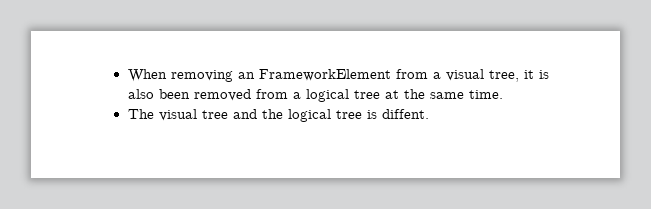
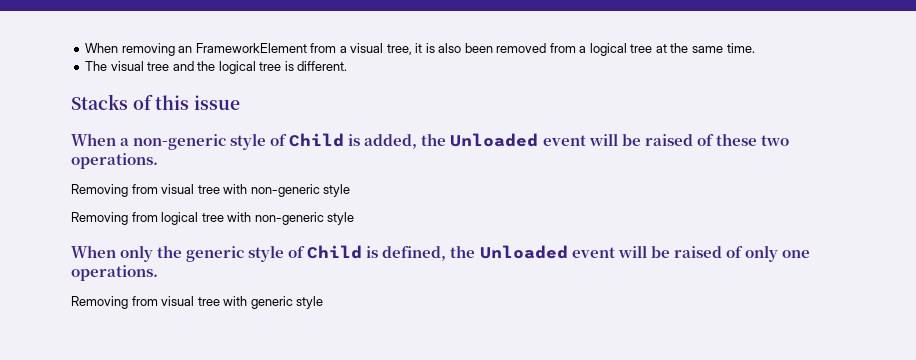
- The visual tree and the logical tree is diffent.
+ The visual tree and the logical tree is different.
+ Stacks of this issue
+ When a non-generic style of Child is added, the Unloaded event will be raised of these two operations.
+ Removing from visual tree with non-generic style
+ Removing from logical tree with non-generic style
+ When only the generic style of Child is defined, the Unloaded event will be raised of only one operations.
+ Removing from visual tree with generic style

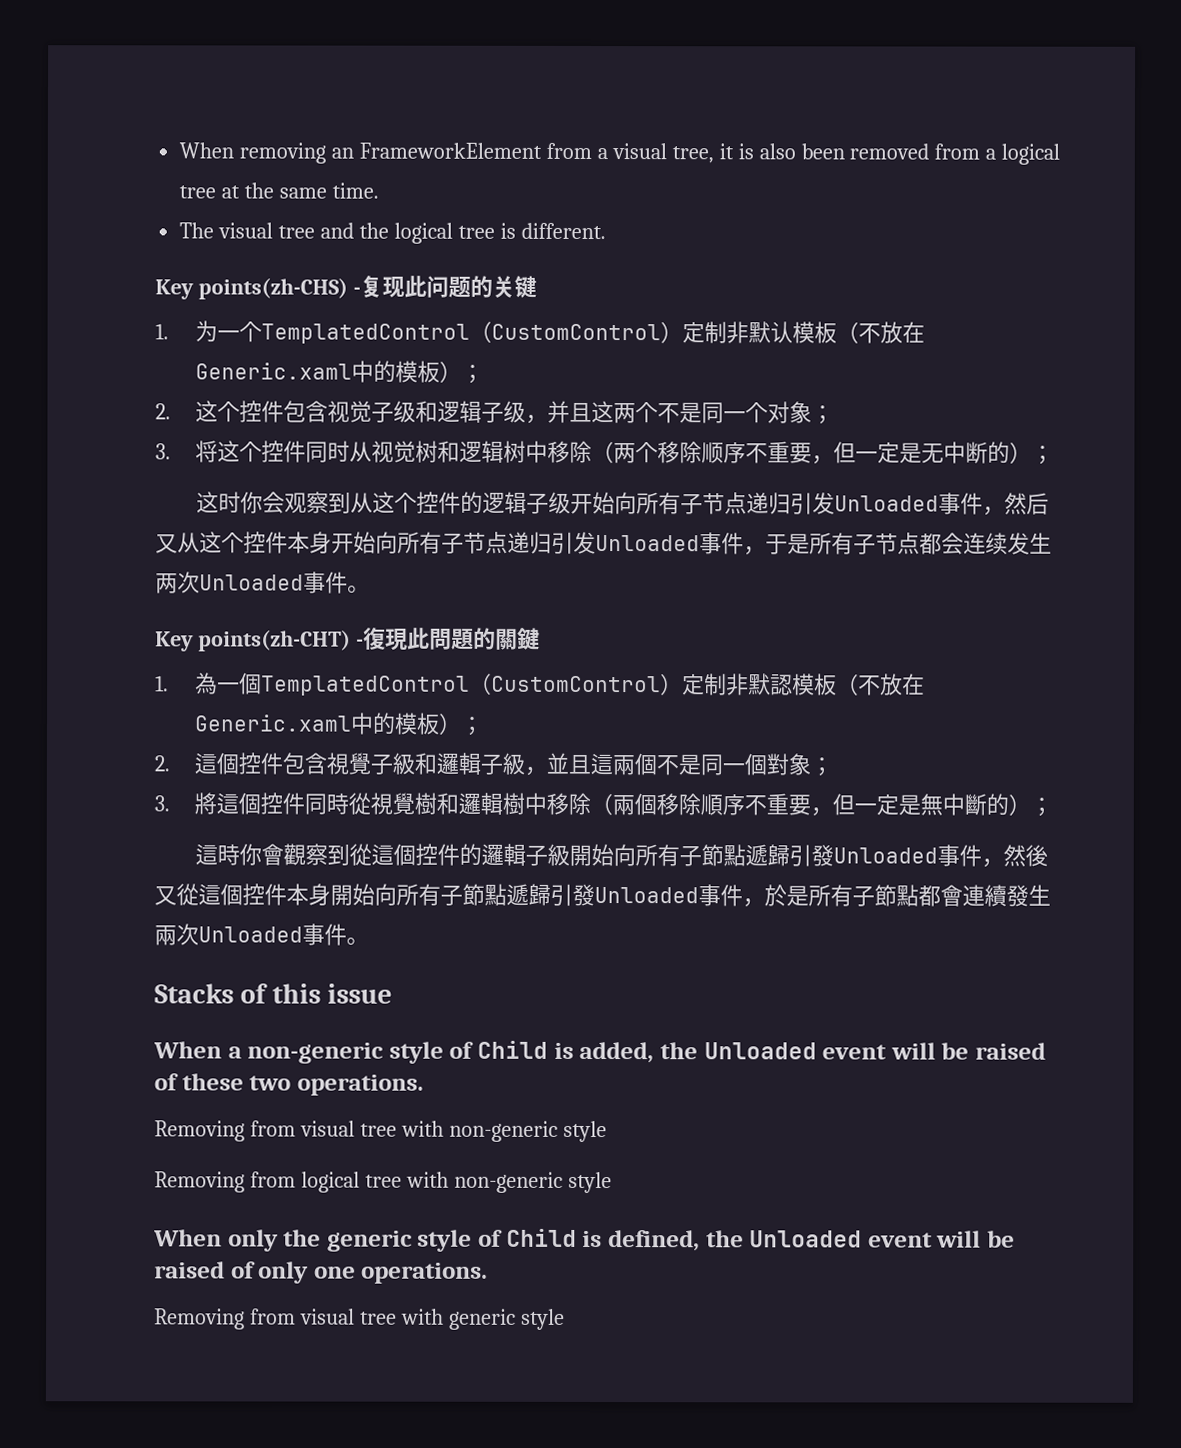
+ Key points(zh-CHS) -复现此问题的关键
+ 1.为一个TemplatedControl（CustomControl）定制非默认模板（不放在Generic.xaml中的模板）；
+ 2.这个控件包含视觉子级和逻辑子级，并且这两个不是同一个对象；
+ 3.将这个控件同时从视觉树和逻辑树中移除（两个移除顺序不重要，但一定是无中断的）；
+ 这时你会观察到从这个控件的逻辑子级开始向所有子节点递归引发Unloaded事件，然后又从这个控件本身开始向所有子节点递归引发Unloaded事件，于是所有子节点都会连续发生两次Unloaded事件。
+ Key points(zh-CHT) -復現此問題的關鍵
+ 1.為一個TemplatedControl（CustomControl）定制非默認模板（不放在Generic.xaml中的模板）；
+ 2.這個控件包含視覺子級和邏輯子級，並且這兩個不是同一個對象；
+ 3.將這個控件同時從視覺樹和邏輯樹中移除（兩個移除順序不重要，但一定是無中斷的）；
+ 這時你會觀察到從這個控件的邏輯子級開始向所有子節點遞歸引發Unloaded事件，然後又從這個控件本身開始向所有子節點遞歸引發Unloaded事件，於是所有子節點都會連續發生兩次Unloaded事件。

